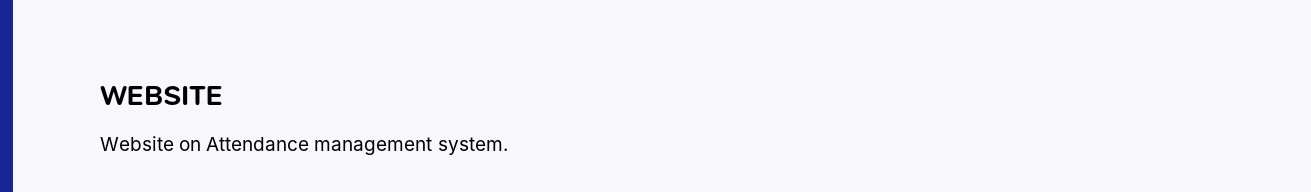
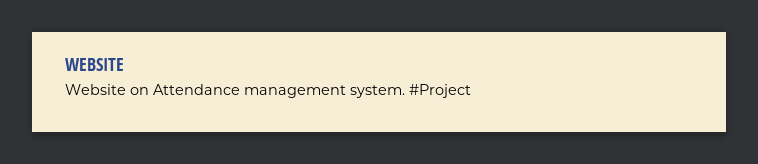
+ #Project

